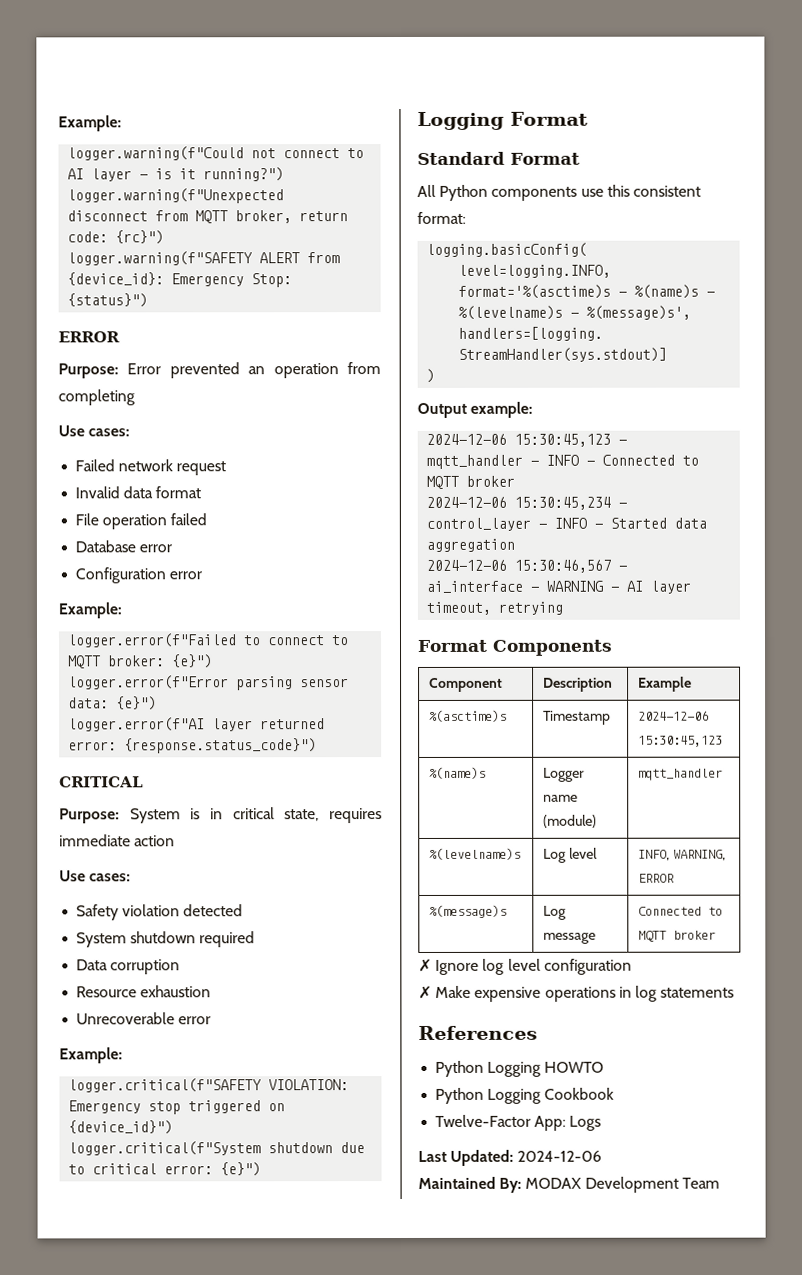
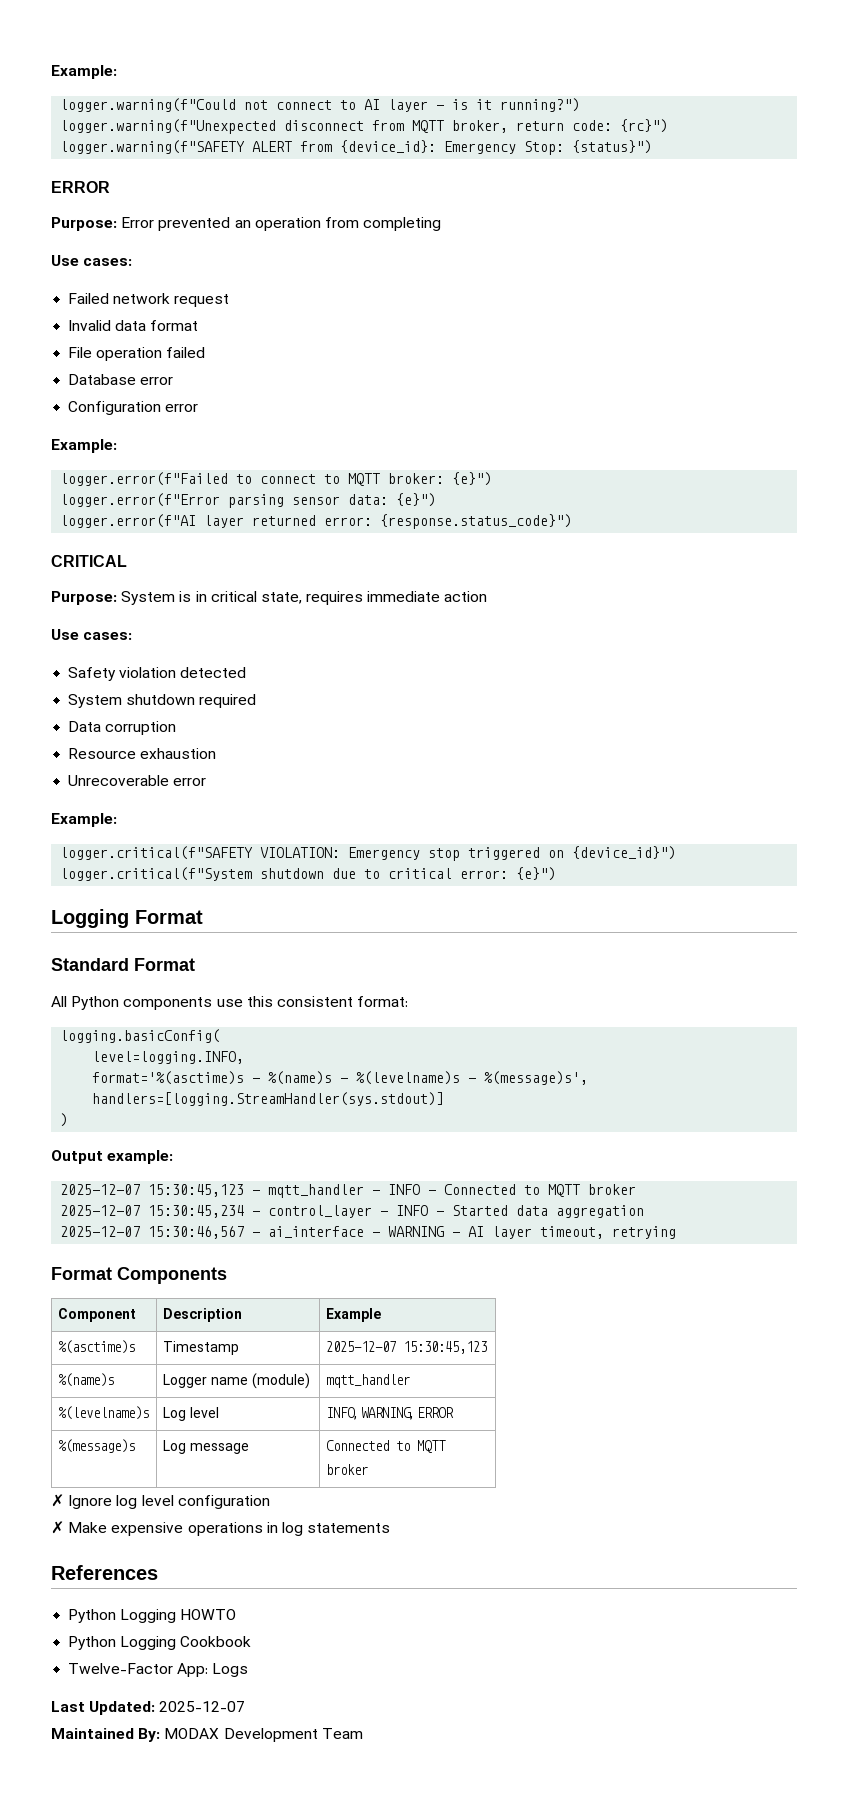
- 2024-12-06 15:30:45,123 - mqtt_handler - INFO - Connected to MQTT broker
+ 2025-12-07 15:30:45,123 - mqtt_handler - INFO - Connected to MQTT broker
- 2024-12-06 15:30:45,234 - control_layer - INFO - Started data aggregation
+ 2025-12-07 15:30:45,234 - control_layer - INFO - Started data aggregation
- 2024-12-06 15:30:46,567 - ai_interface - WARNING - AI layer timeout, retrying
+ 2025-12-07 15:30:46,567 - ai_interface - WARNING - AI layer timeout, retrying
- %(asctime)s | Timestamp | 2024-12-06 15:30:45,123
+ %(asctime)s | Timestamp | 2025-12-07 15:30:45,123
- Last Updated: 2024-12-06
+ Last Updated: 2025-12-07

